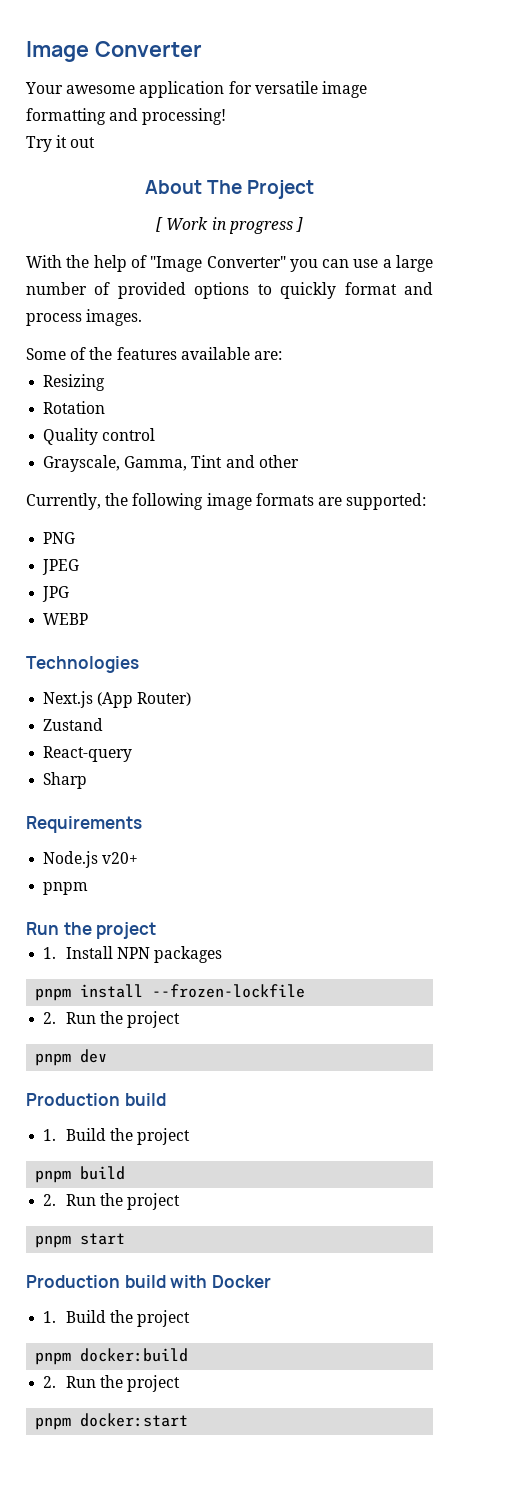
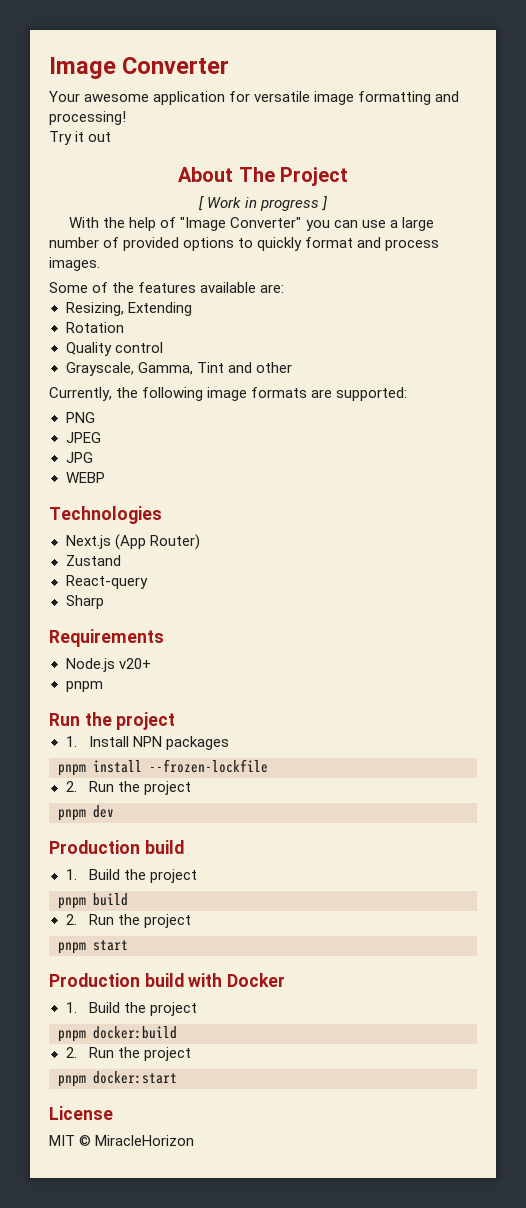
- Resizing
+ Resizing, Extending
+ License
+ MIT © MiracleHorizon

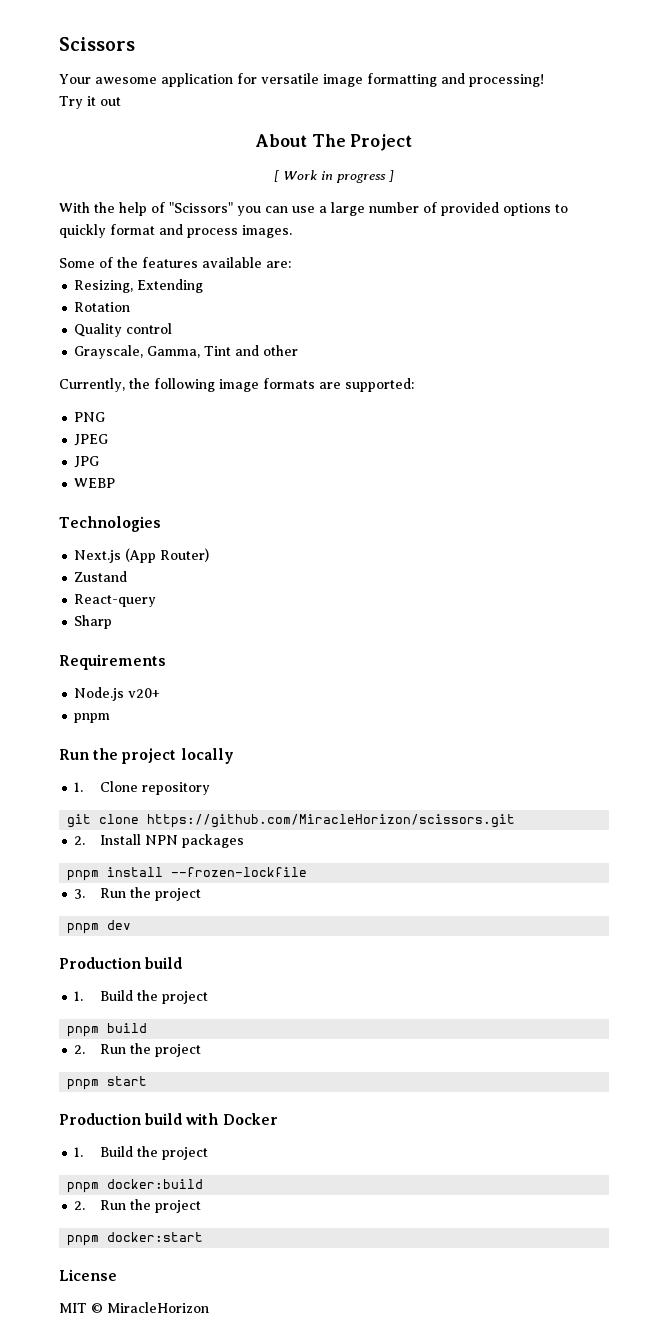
- Image Converter
+ Scissors
- With the help of "Image Converter" you can use a large number of provided options to quickly format and process images.
+ With the help of "Scissors" you can use a large number of provided options to quickly format and process images.
  Node.js v20+
  pnpm
- Run the project
- 1. Install NPN packages
+ Run the project locally
+ 1. Clone repository
+ git clone https://github.com/MiracleHorizon/scissors.git
+ 2. Install NPN packages
  pnpm install --frozen-lockfile
- 2. Run the project
+ 3. Run the project

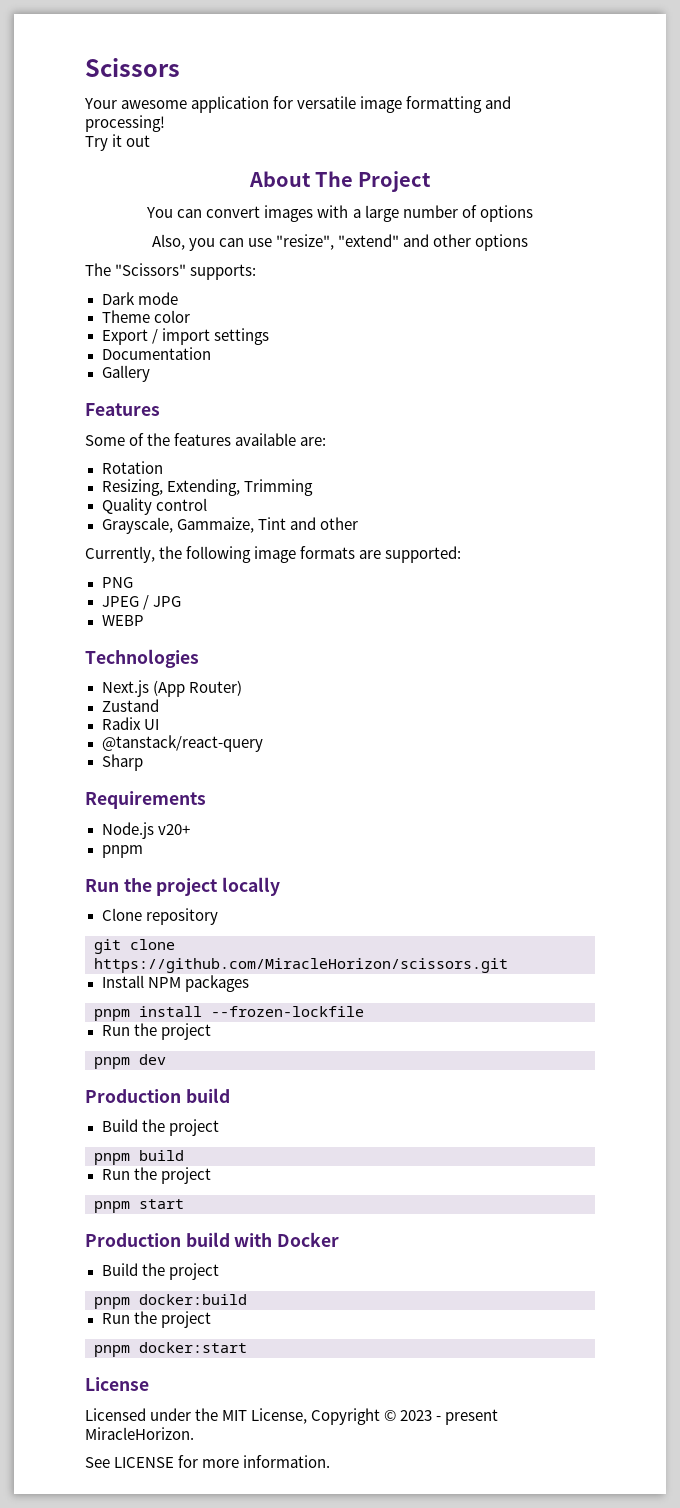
- [ Work in progress ]
- With the help of "Scissors" you can use a large number of provided options to quickly format and process images.
+ You can convert images with a large number of options
+ Also, you can use "resize", "extend" and other options
+ The "Scissors" supports:
+ Dark mode
+ Theme color
+ Export / import settings
+ Documentation
+ Gallery
+ Features
+ Rotation
- Resizing, Extending
- Rotation
+ Resizing, Extending, Trimming
- Grayscale, Gamma, Tint and other
+ Grayscale, Gammaize, Tint and other
- JPEG
- JPG
+ JPEG / JPG
- React-query
+ Radix UI
+ @tanstack/react-query
- 1. Clone repository
+ Clone repository
- 2. Install NPN packages
+ Install NPM packages
  pnpm install --frozen-lockfile
- 3. Run the project
+ Run the project
  pnpm dev
  Production build
- 1. Build the project
+ Build the project
  pnpm build
- 2. Run the project
+ Run the project
  Production build with Docker
- 1. Build the project
+ Build the project
  pnpm docker:build
- 2. Run the project
+ Run the project
- MIT © MiracleHorizon
+ Licensed under the MIT License, Copyright © 2023 - present MiracleHorizon.
+ See LICENSE for more information.

